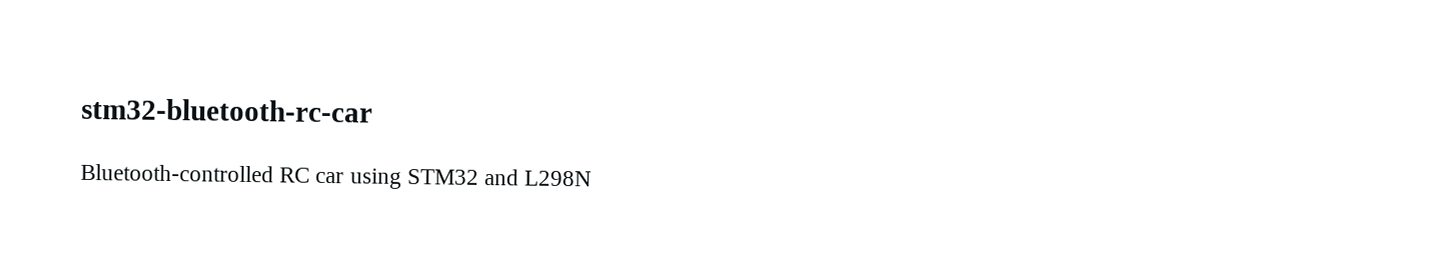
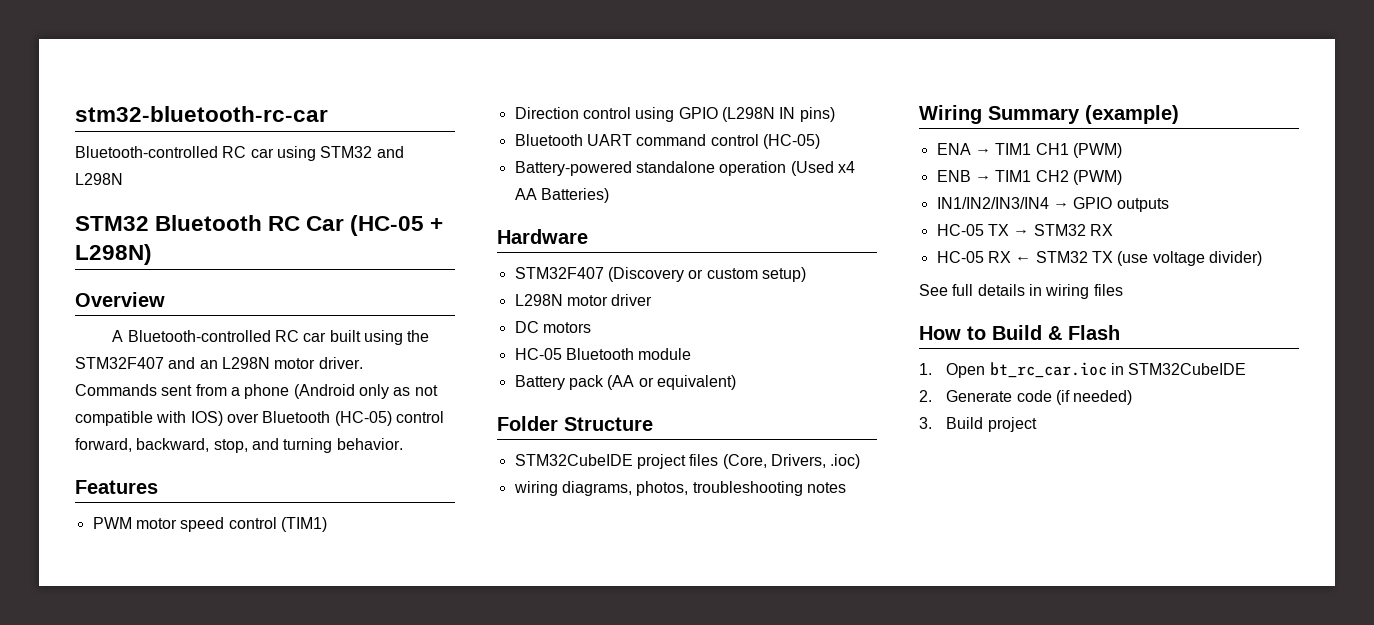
+ STM32 Bluetooth RC Car (HC-05 + L298N)
+ Overview
+ A Bluetooth-controlled RC car built using the STM32F407 and an L298N motor driver.
+ Commands sent from a phone (Android only as not compatible with IOS) over Bluetooth (HC-05) control forward, backward, stop, and turning behavior.
+ Features
+ PWM motor speed control (TIM1)
+ Direction control using GPIO (L298N IN pins)
+ Bluetooth UART command control (HC-05)
+ Battery-powered standalone operation (Used x4 AA Batteries)
+ Hardware
+ STM32F407 (Discovery or custom setup)
+ L298N motor driver
+ DC motors
+ HC-05 Bluetooth module
+ Battery pack (AA or equivalent)
+ Folder Structure
+ STM32CubeIDE project files (Core, Drivers, .ioc)
+ wiring diagrams, photos, troubleshooting notes
+ Wiring Summary (example)
+ ENA → TIM1 CH1 (PWM)
+ ENB → TIM1 CH2 (PWM)
+ IN1/IN2/IN3/IN4 → GPIO outputs
+ HC-05 TX → STM32 RX
+ HC-05 RX ← STM32 TX (use voltage divider)
+ See full details in wiring files
+ How to Build & Flash
+ 1. Open bt_rc_car.ioc in STM32CubeIDE
+ 2. Generate code (if needed)
+ 3. Build project

